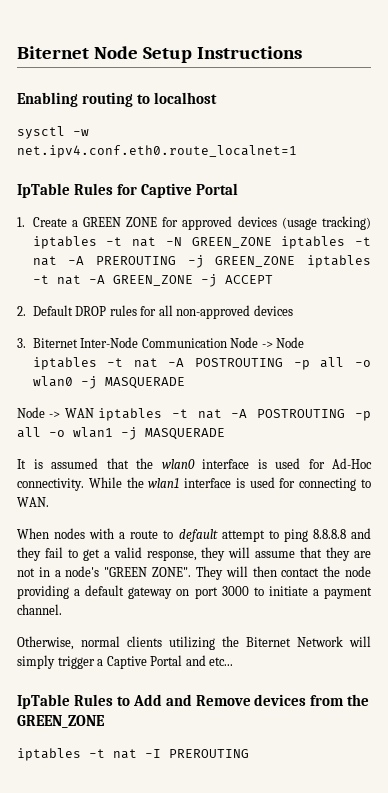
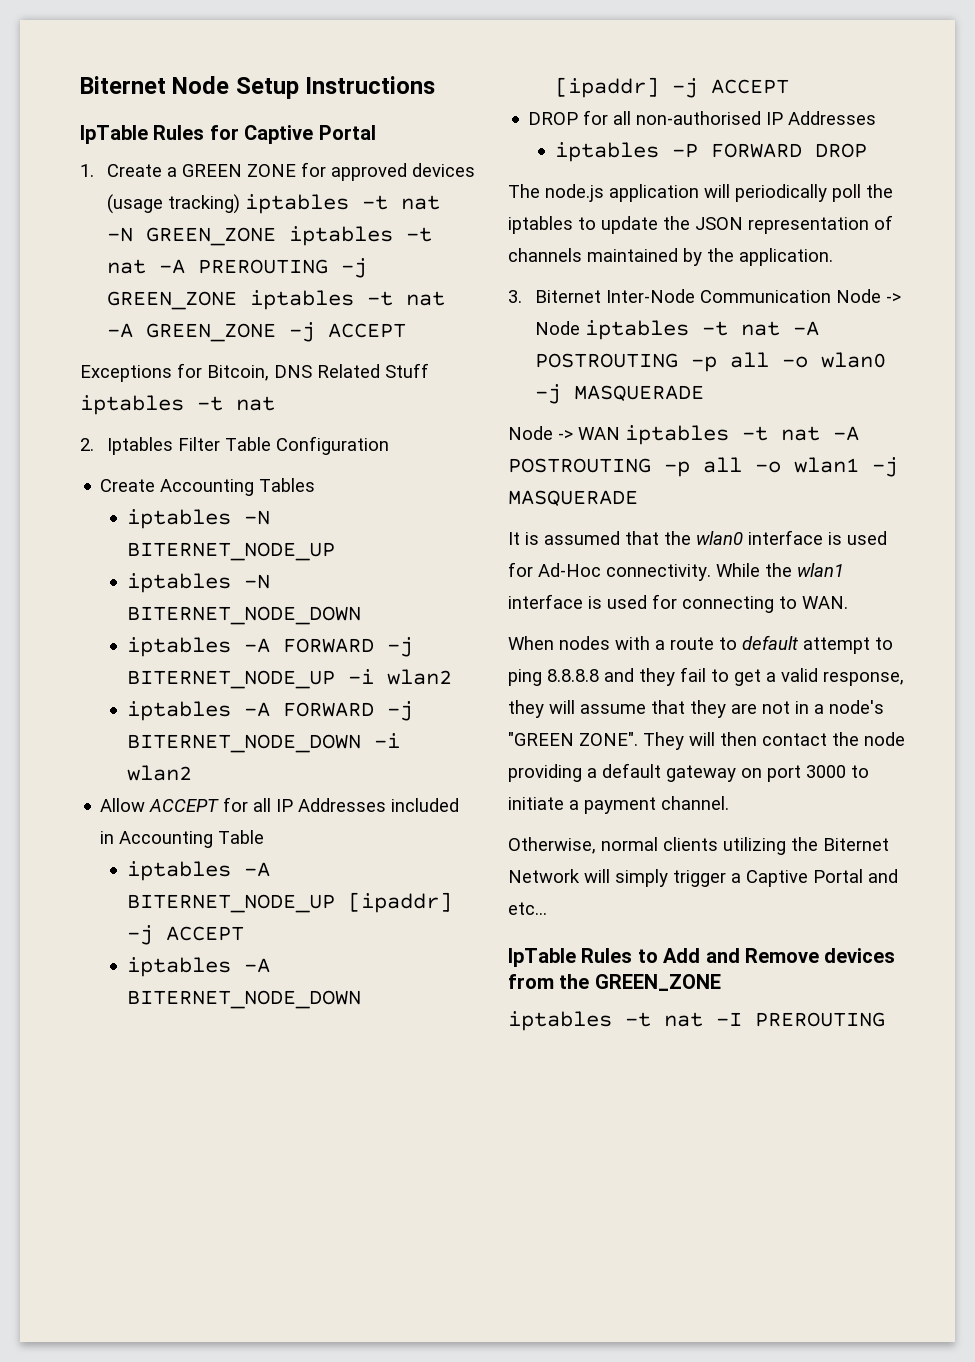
- Enabling routing to localhost
- sysctl -w net.ipv4.conf.eth0.route_localnet=1
- 2. Default DROP rules for all non-approved devices
+ Exceptions for Bitcoin, DNS Related Stuff iptables -t nat
+ 2. Iptables Filter Table Configuration
+ Create Accounting Tables
+ iptables -N BITERNET_NODE_UP
+ iptables -N BITERNET_NODE_DOWN
+ iptables -A FORWARD -j BITERNET_NODE_UP -i wlan2
+ iptables -A FORWARD -j BITERNET_NODE_DOWN -i wlan2
+ Allow ACCEPT for all IP Addresses included in Accounting Table
+ iptables -A BITERNET_NODE_UP [ipaddr] -j ACCEPT
+ iptables -A BITERNET_NODE_DOWN [ipaddr] -j ACCEPT
+ DROP for all non-authorised IP Addresses
+ iptables -P FORWARD DROP
+ The node.js application will periodically poll the iptables to update the JSON representation of channels maintained by the application.

